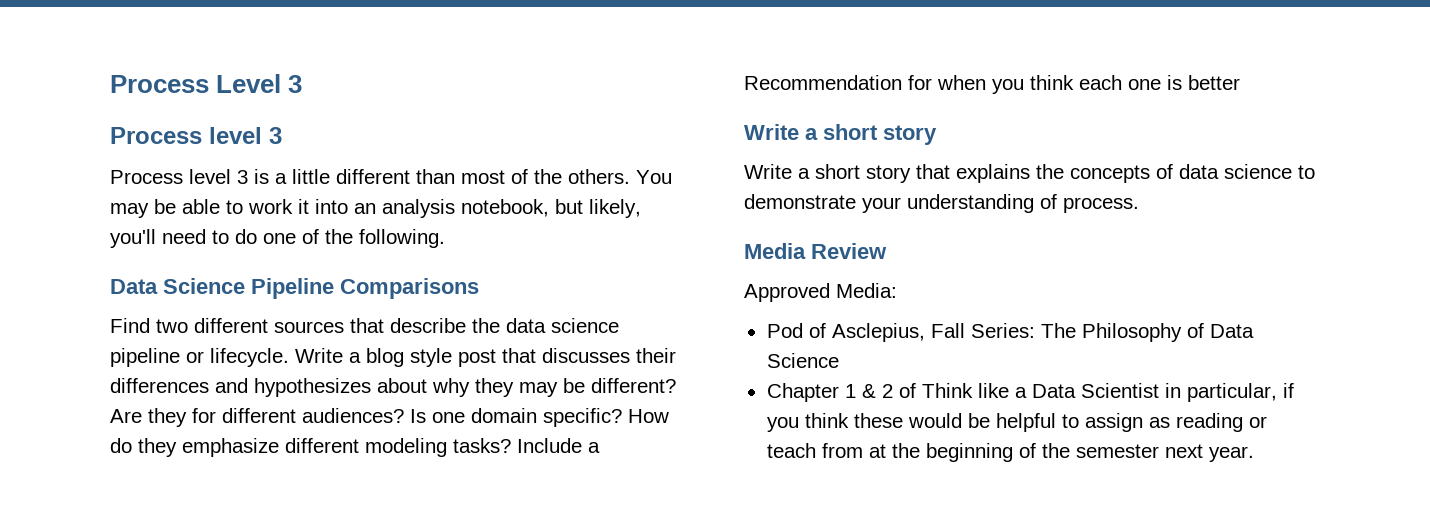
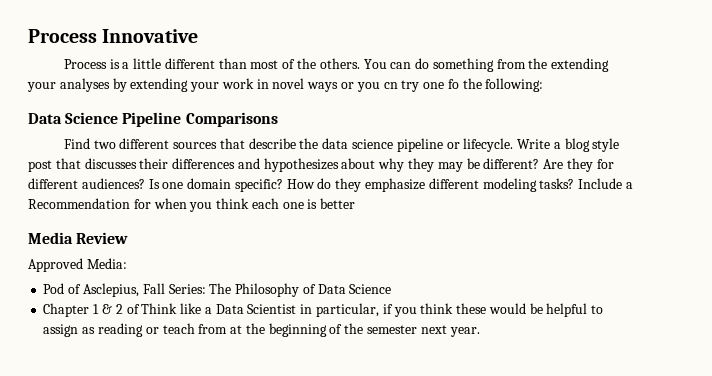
- Process Level 3
- Process level 3
- Process level 3 is a little different than most of the others.
+ Process Innovative
+ Process is a little different than most of the others.
- You may be able to work it into an analysis notebook, but likely, you'll need to do one of the following.
+ You can do something from the extending your analyses by extending your work in novel ways or you cn try one fo the following:
  Include a Recommendation for when you think each one is better
- Write a short story
- Write a short story that explains the concepts of data science to demonstrate your understanding of process.

